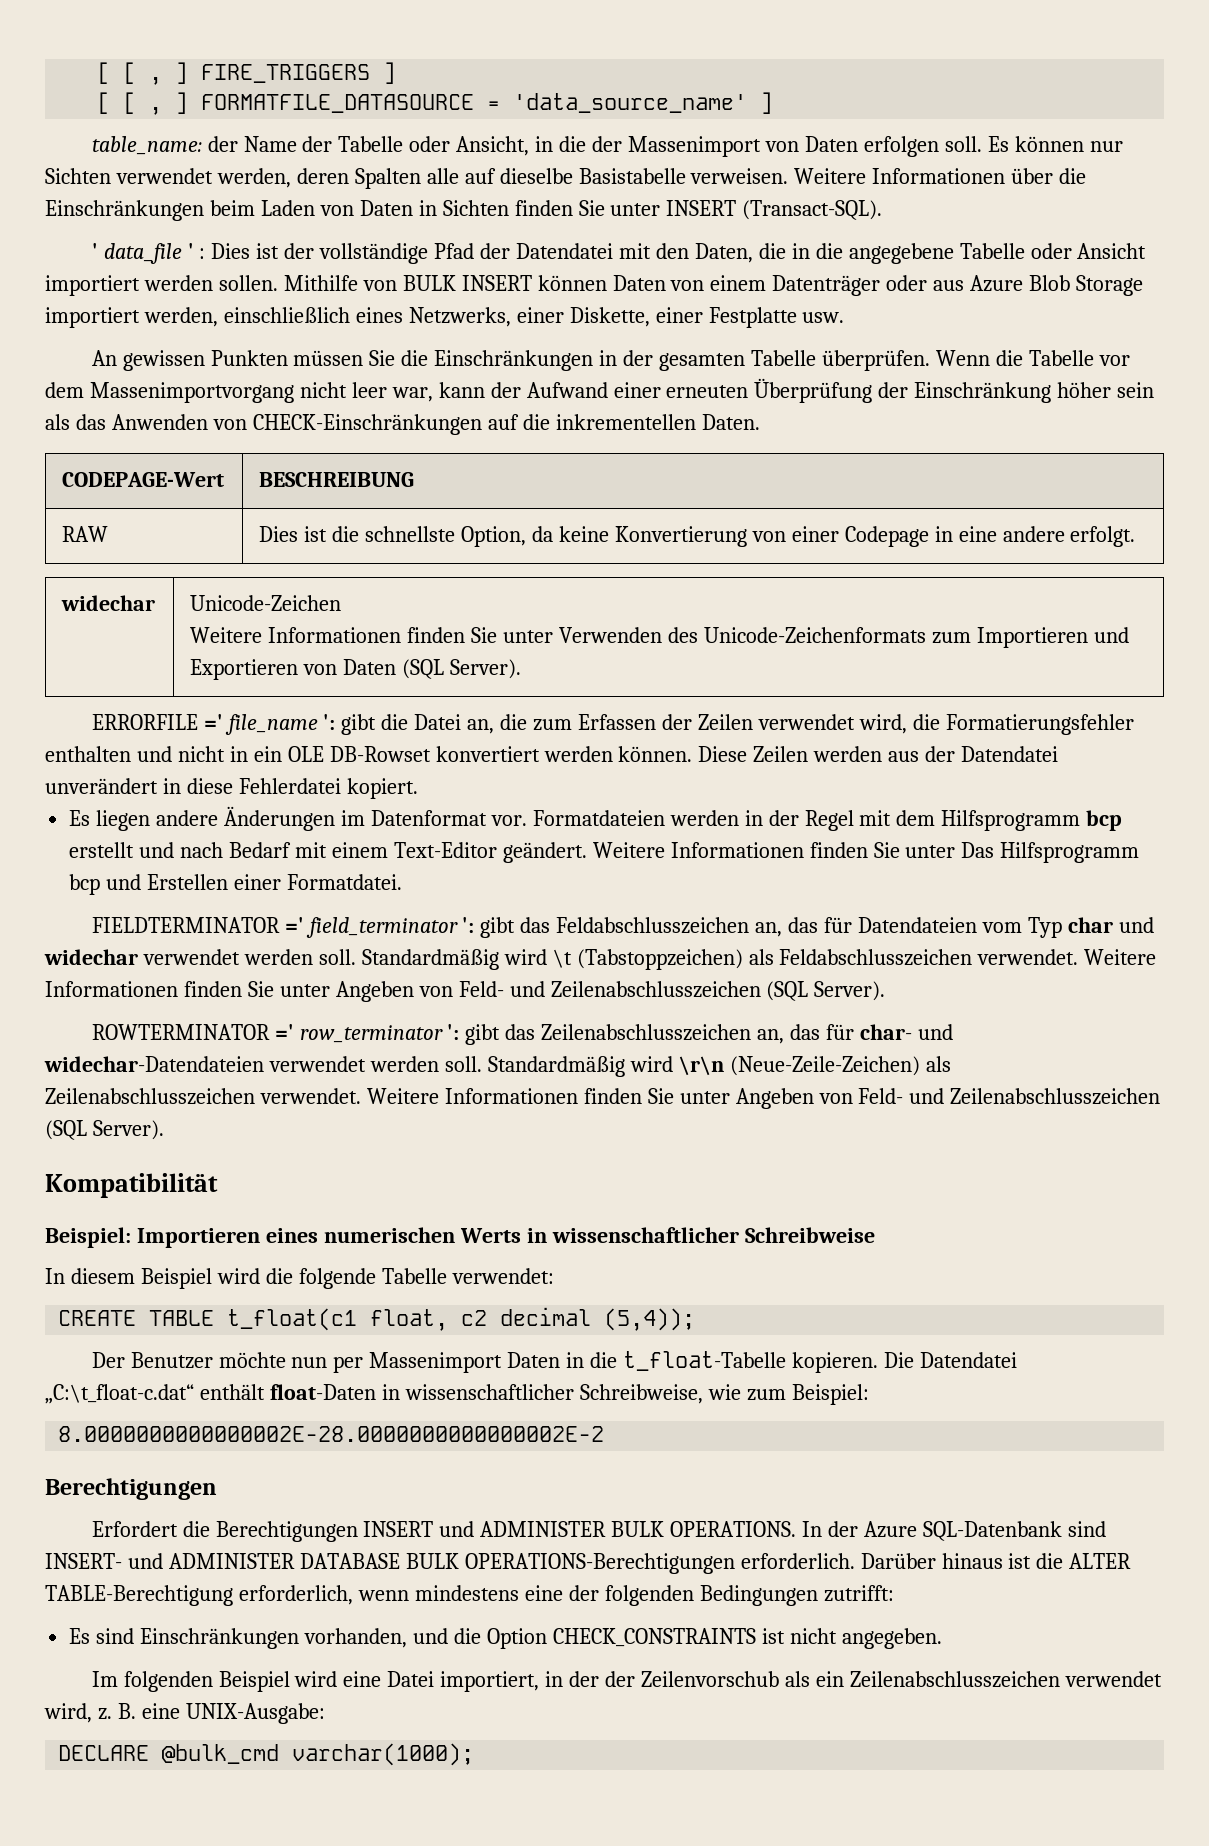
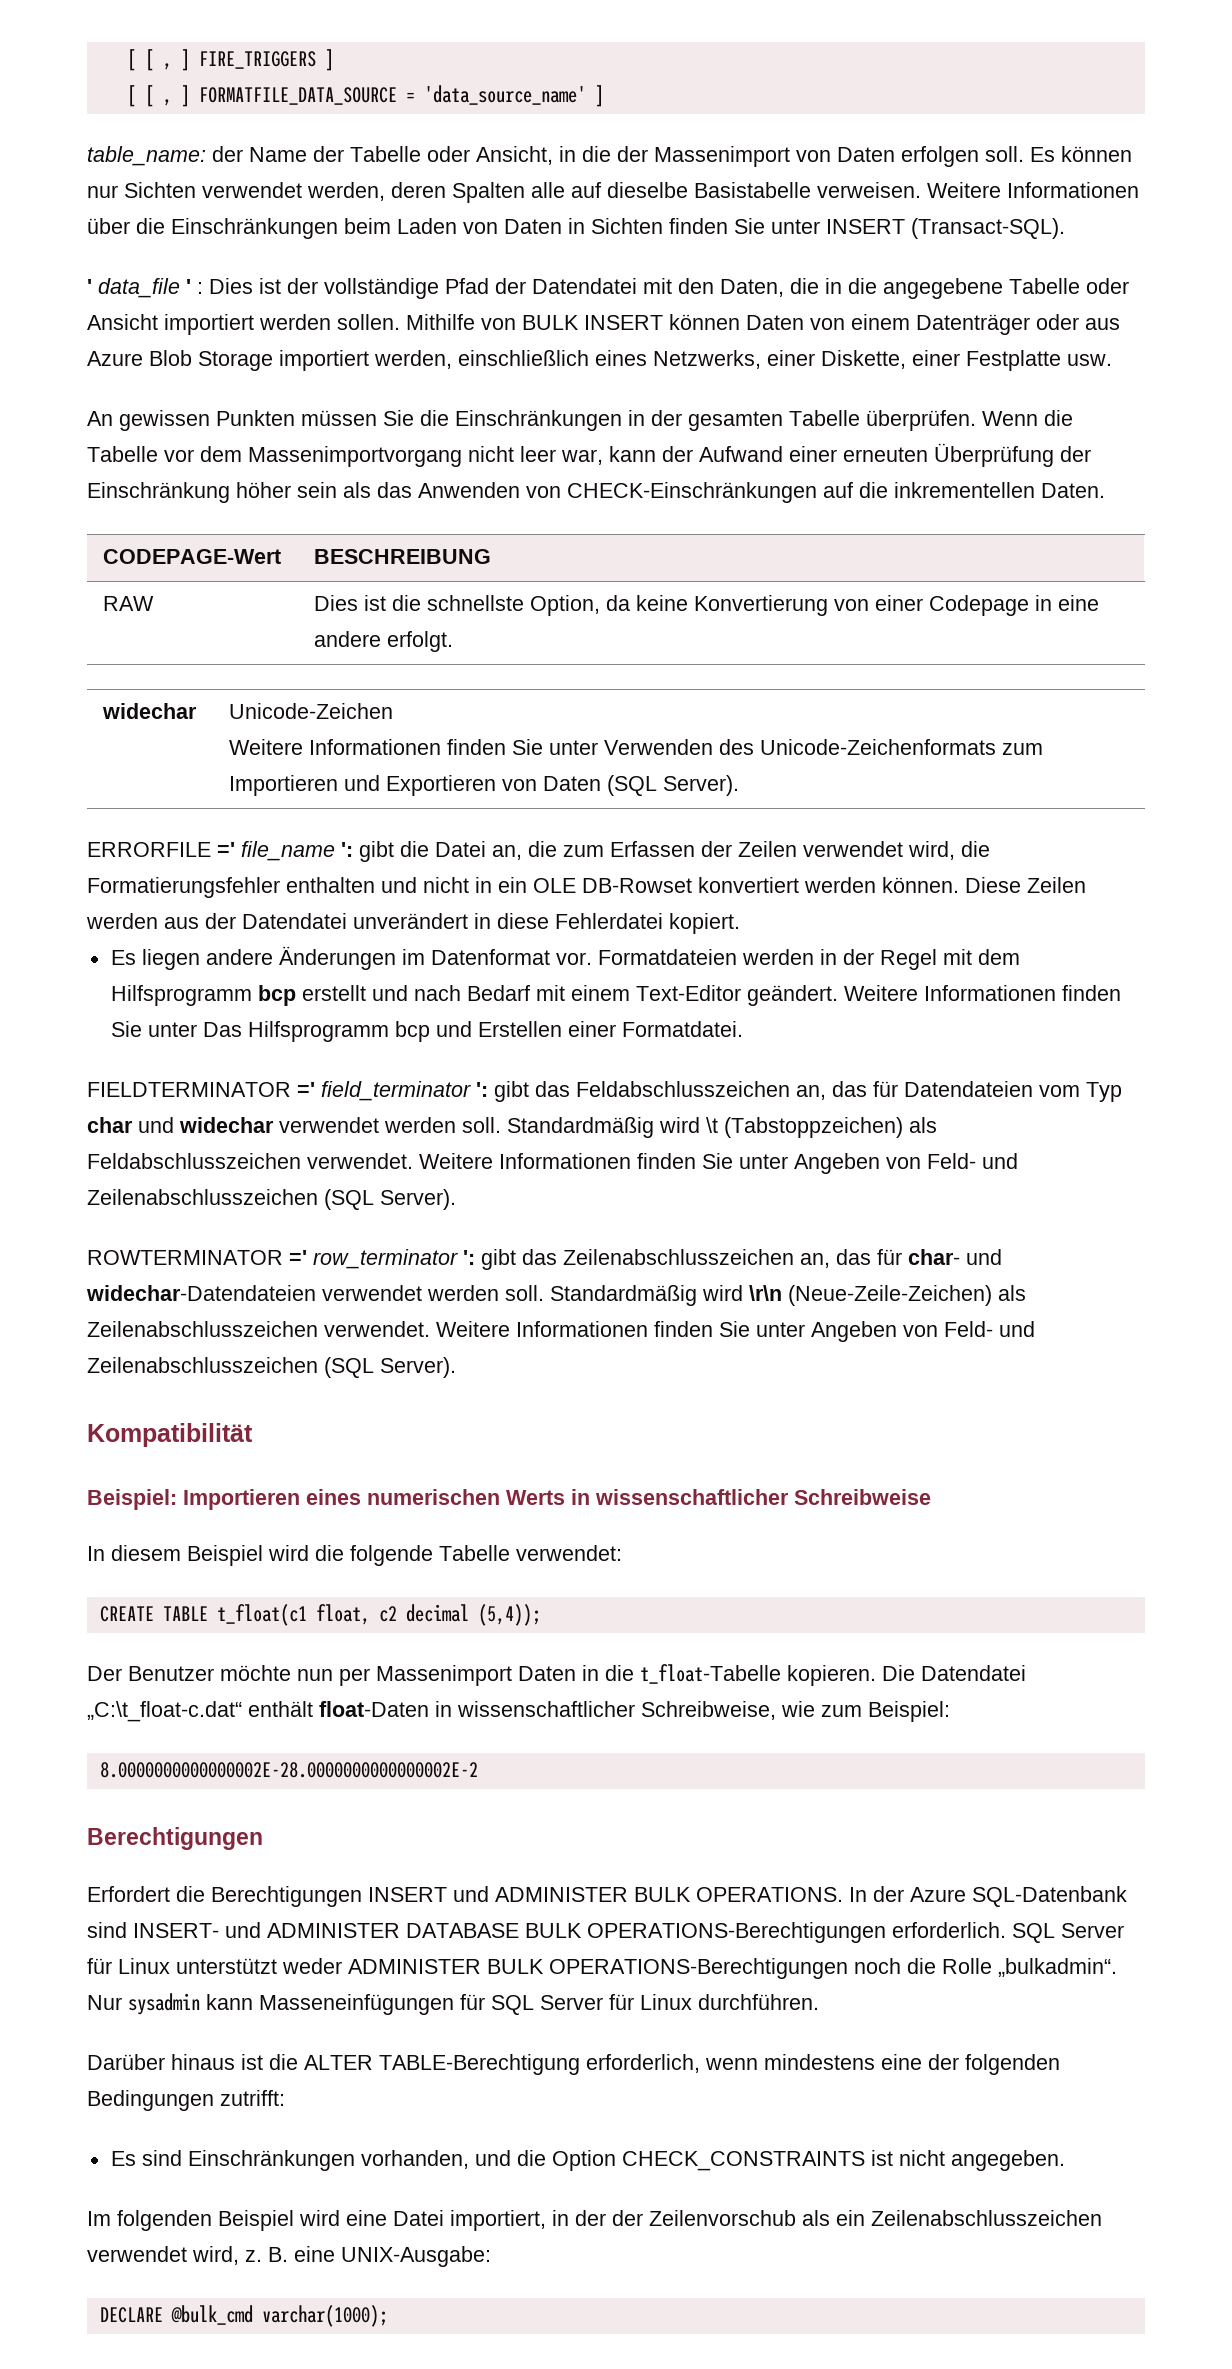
- [ [ , ] FORMATFILE_DATASOURCE = 'data_source_name' ]
+ [ [ , ] FORMATFILE_DATA_SOURCE = 'data_source_name' ]
- In der Azure SQL-Datenbank sind INSERT- und ADMINISTER DATABASE BULK OPERATIONS-Berechtigungen erforderlich. Darüber hinaus ist die ALTER TABLE-Berechtigung erforderlich, wenn mindestens eine der folgenden Bedingungen zutrifft:
+ In der Azure SQL-Datenbank sind INSERT- und ADMINISTER DATABASE BULK OPERATIONS-Berechtigungen erforderlich. SQL Server für Linux unterstützt weder ADMINISTER BULK OPERATIONS-Berechtigungen noch die Rolle „bulkadmin“. Nur sysadmin kann Masseneinfügungen für SQL Server für Linux durchführen.
+ Darüber hinaus ist die ALTER TABLE-Berechtigung erforderlich, wenn mindestens eine der folgenden Bedingungen zutrifft:

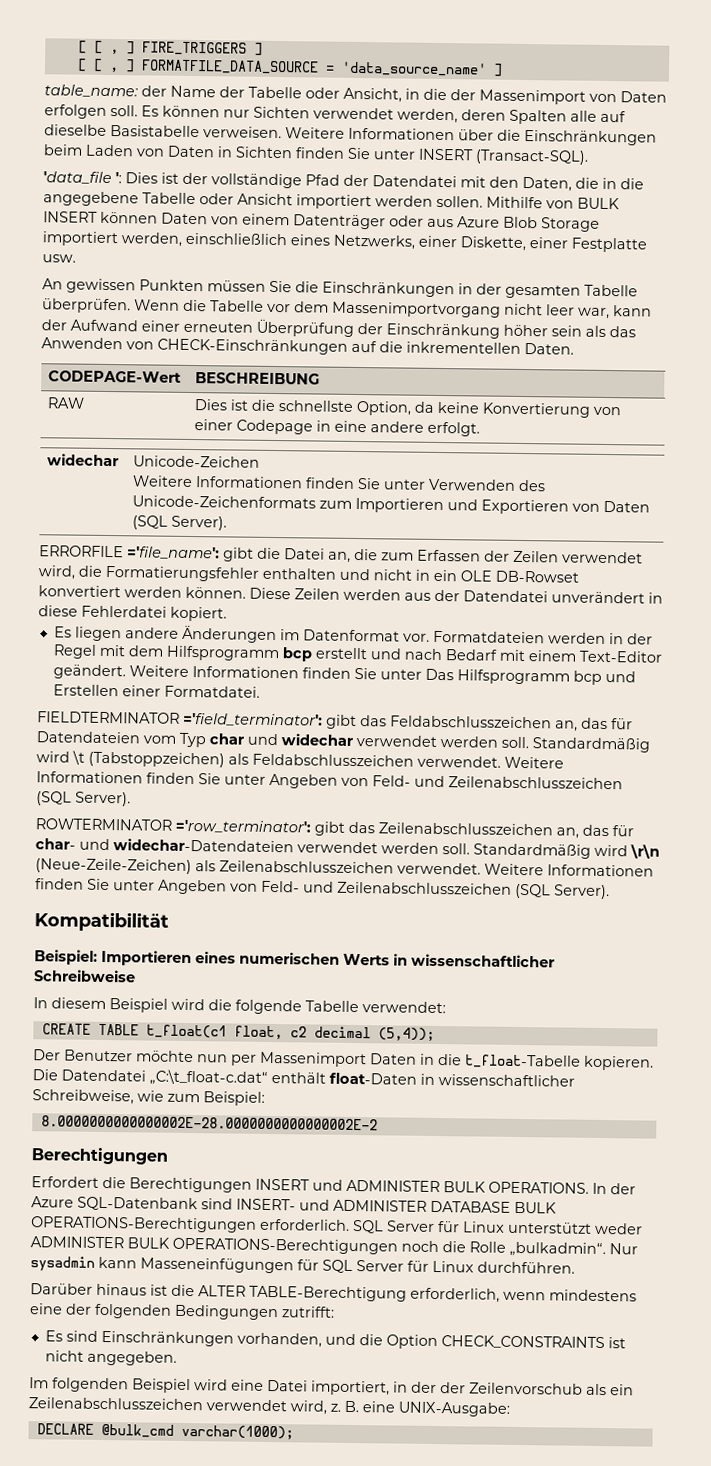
- ' data_file ' : Dies ist der vollständige Pfad der Datendatei mit den Daten, die in die angegebene Tabelle oder Ansicht importiert werden sollen.
+ 'data_file ': Dies ist der vollständige Pfad der Datendatei mit den Daten, die in die angegebene Tabelle oder Ansicht importiert werden sollen.
- ERRORFILE =' file_name ': gibt die Datei an, die zum Erfassen der Zeilen verwendet wird, die Formatierungsfehler enthalten und nicht in ein OLE DB-Rowset konvertiert werden können.
+ ERRORFILE ='file_name': gibt die Datei an, die zum Erfassen der Zeilen verwendet wird, die Formatierungsfehler enthalten und nicht in ein OLE DB-Rowset konvertiert werden können.
- FIELDTERMINATOR =' field_terminator ': gibt das Feldabschlusszeichen an, das für Datendateien vom Typ char und widechar verwendet werden soll.
+ FIELDTERMINATOR ='field_terminator': gibt das Feldabschlusszeichen an, das für Datendateien vom Typ char und widechar verwendet werden soll.
- ROWTERMINATOR =' row_terminator ': gibt das Zeilenabschlusszeichen an, das für char- und widechar-Datendateien verwendet werden soll.
+ ROWTERMINATOR ='row_terminator': gibt das Zeilenabschlusszeichen an, das für char- und widechar-Datendateien verwendet werden soll.

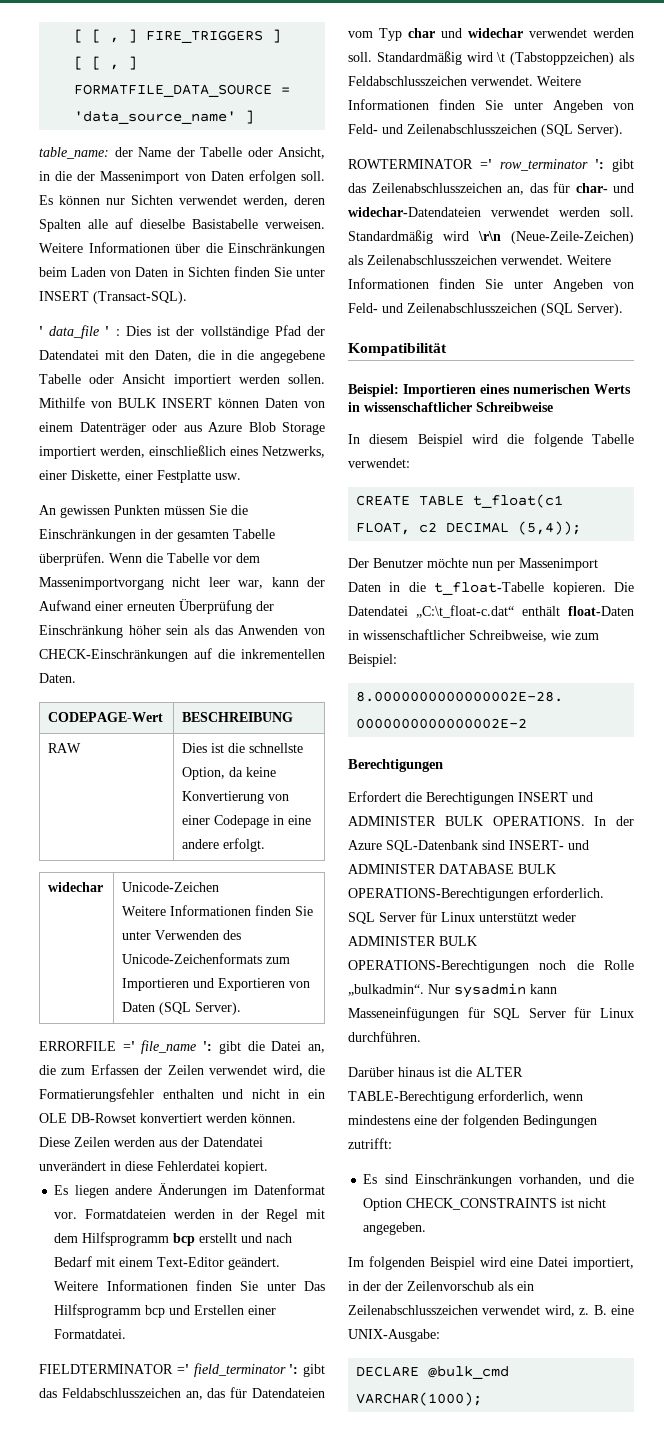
- 'data_file ': Dies ist der vollständige Pfad der Datendatei mit den Daten, die in die angegebene Tabelle oder Ansicht importiert werden sollen.
+ ' data_file ' : Dies ist der vollständige Pfad der Datendatei mit den Daten, die in die angegebene Tabelle oder Ansicht importiert werden sollen.
- ERRORFILE ='file_name': gibt die Datei an, die zum Erfassen der Zeilen verwendet wird, die Formatierungsfehler enthalten und nicht in ein OLE DB-Rowset konvertiert werden können.
+ ERRORFILE =' file_name ': gibt die Datei an, die zum Erfassen der Zeilen verwendet wird, die Formatierungsfehler enthalten und nicht in ein OLE DB-Rowset konvertiert werden können.
- FIELDTERMINATOR ='field_terminator': gibt das Feldabschlusszeichen an, das für Datendateien vom Typ char und widechar verwendet werden soll.
+ FIELDTERMINATOR =' field_terminator ': gibt das Feldabschlusszeichen an, das für Datendateien vom Typ char und widechar verwendet werden soll.
- ROWTERMINATOR ='row_terminator': gibt das Zeilenabschlusszeichen an, das für char- und widechar-Datendateien verwendet werden soll.
+ ROWTERMINATOR =' row_terminator ': gibt das Zeilenabschlusszeichen an, das für char- und widechar-Datendateien verwendet werden soll.
- CREATE TABLE t_float(c1 float, c2 decimal (5,4));
+ CREATE TABLE t_float(c1 FLOAT, c2 DECIMAL (5,4));
- DECLARE @bulk_cmd varchar(1000);
+ DECLARE @bulk_cmd VARCHAR(1000);

